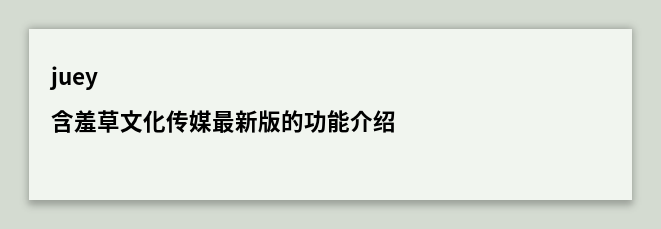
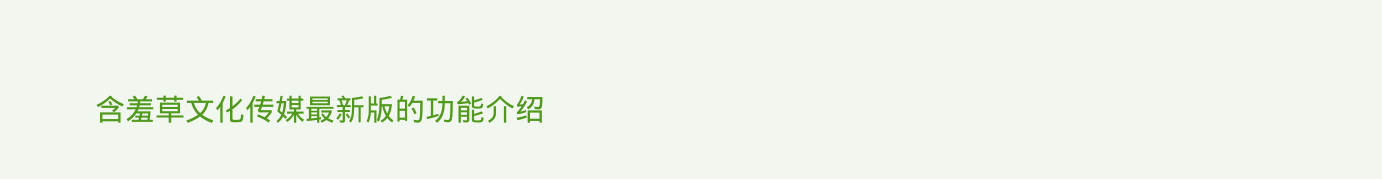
- juey

